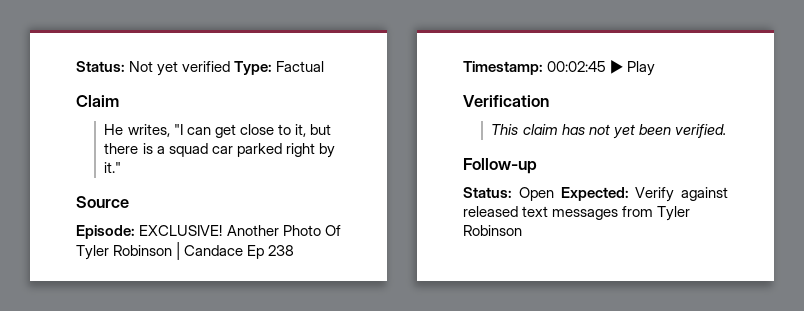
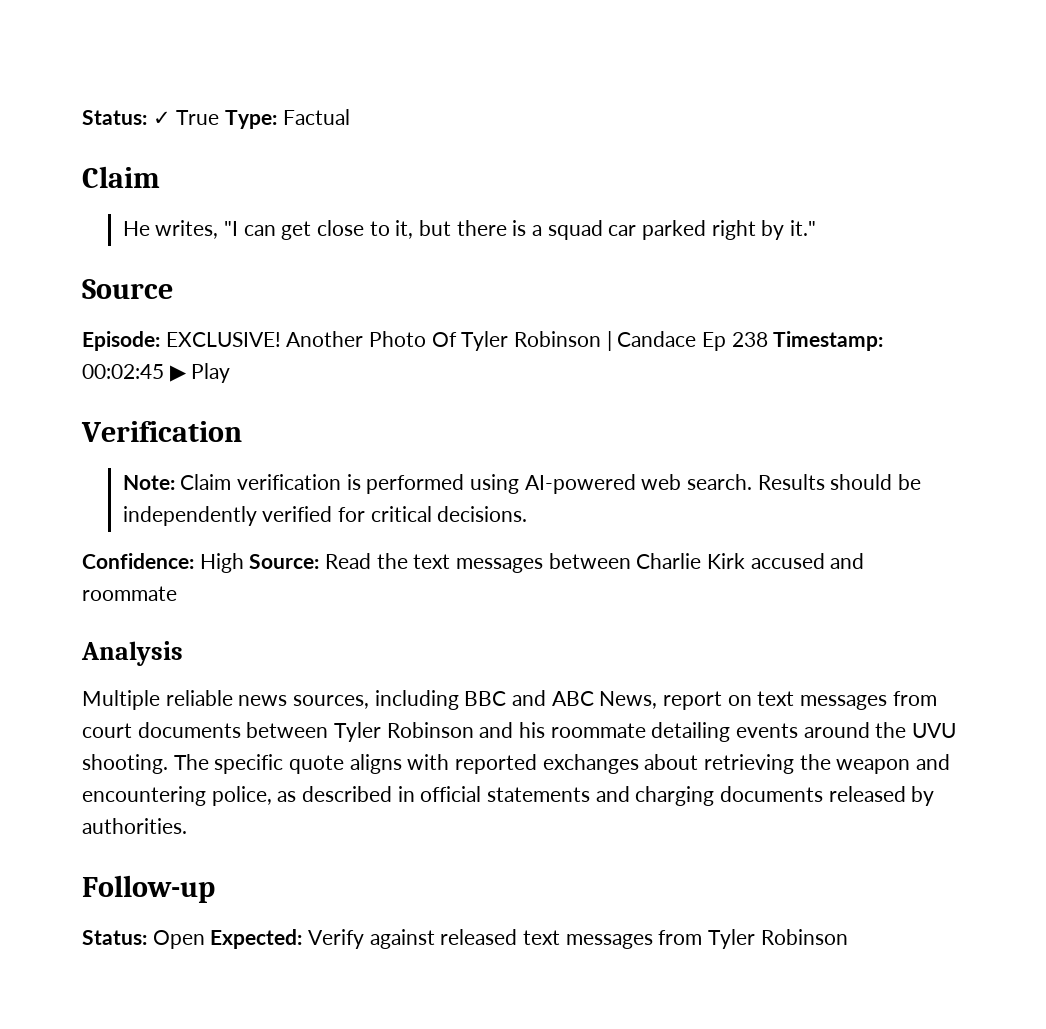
- Status: Not yet verified Type: Factual
+ Status: ✓ True Type: Factual
- This claim has not yet been verified.
+ Note: Claim verification is performed using AI-powered web search. Results should be independently verified for critical decisions.
+ Confidence: High Source: Read the text messages between Charlie Kirk accused and roommate
+ Analysis
+ Multiple reliable news sources, including BBC and ABC News, report on text messages from court documents between Tyler Robinson and his roommate detailing events around the UVU shooting. The specific quote aligns with reported exchanges about retrieving the weapon and encountering police, as described in official statements and charging documents released by authorities.

